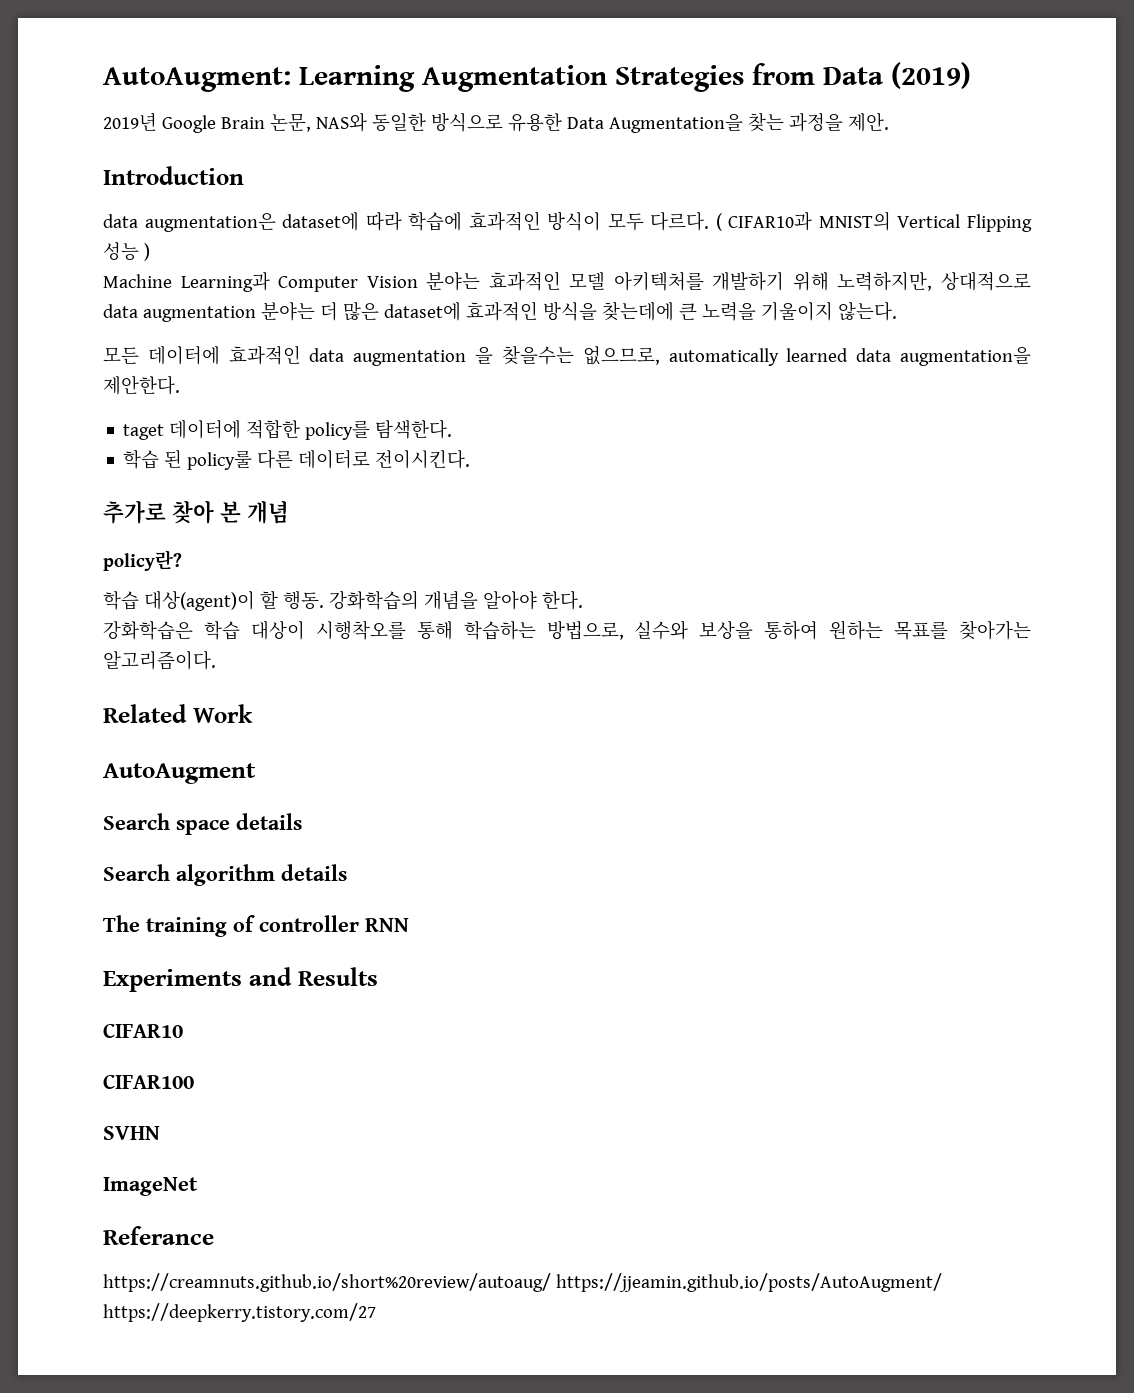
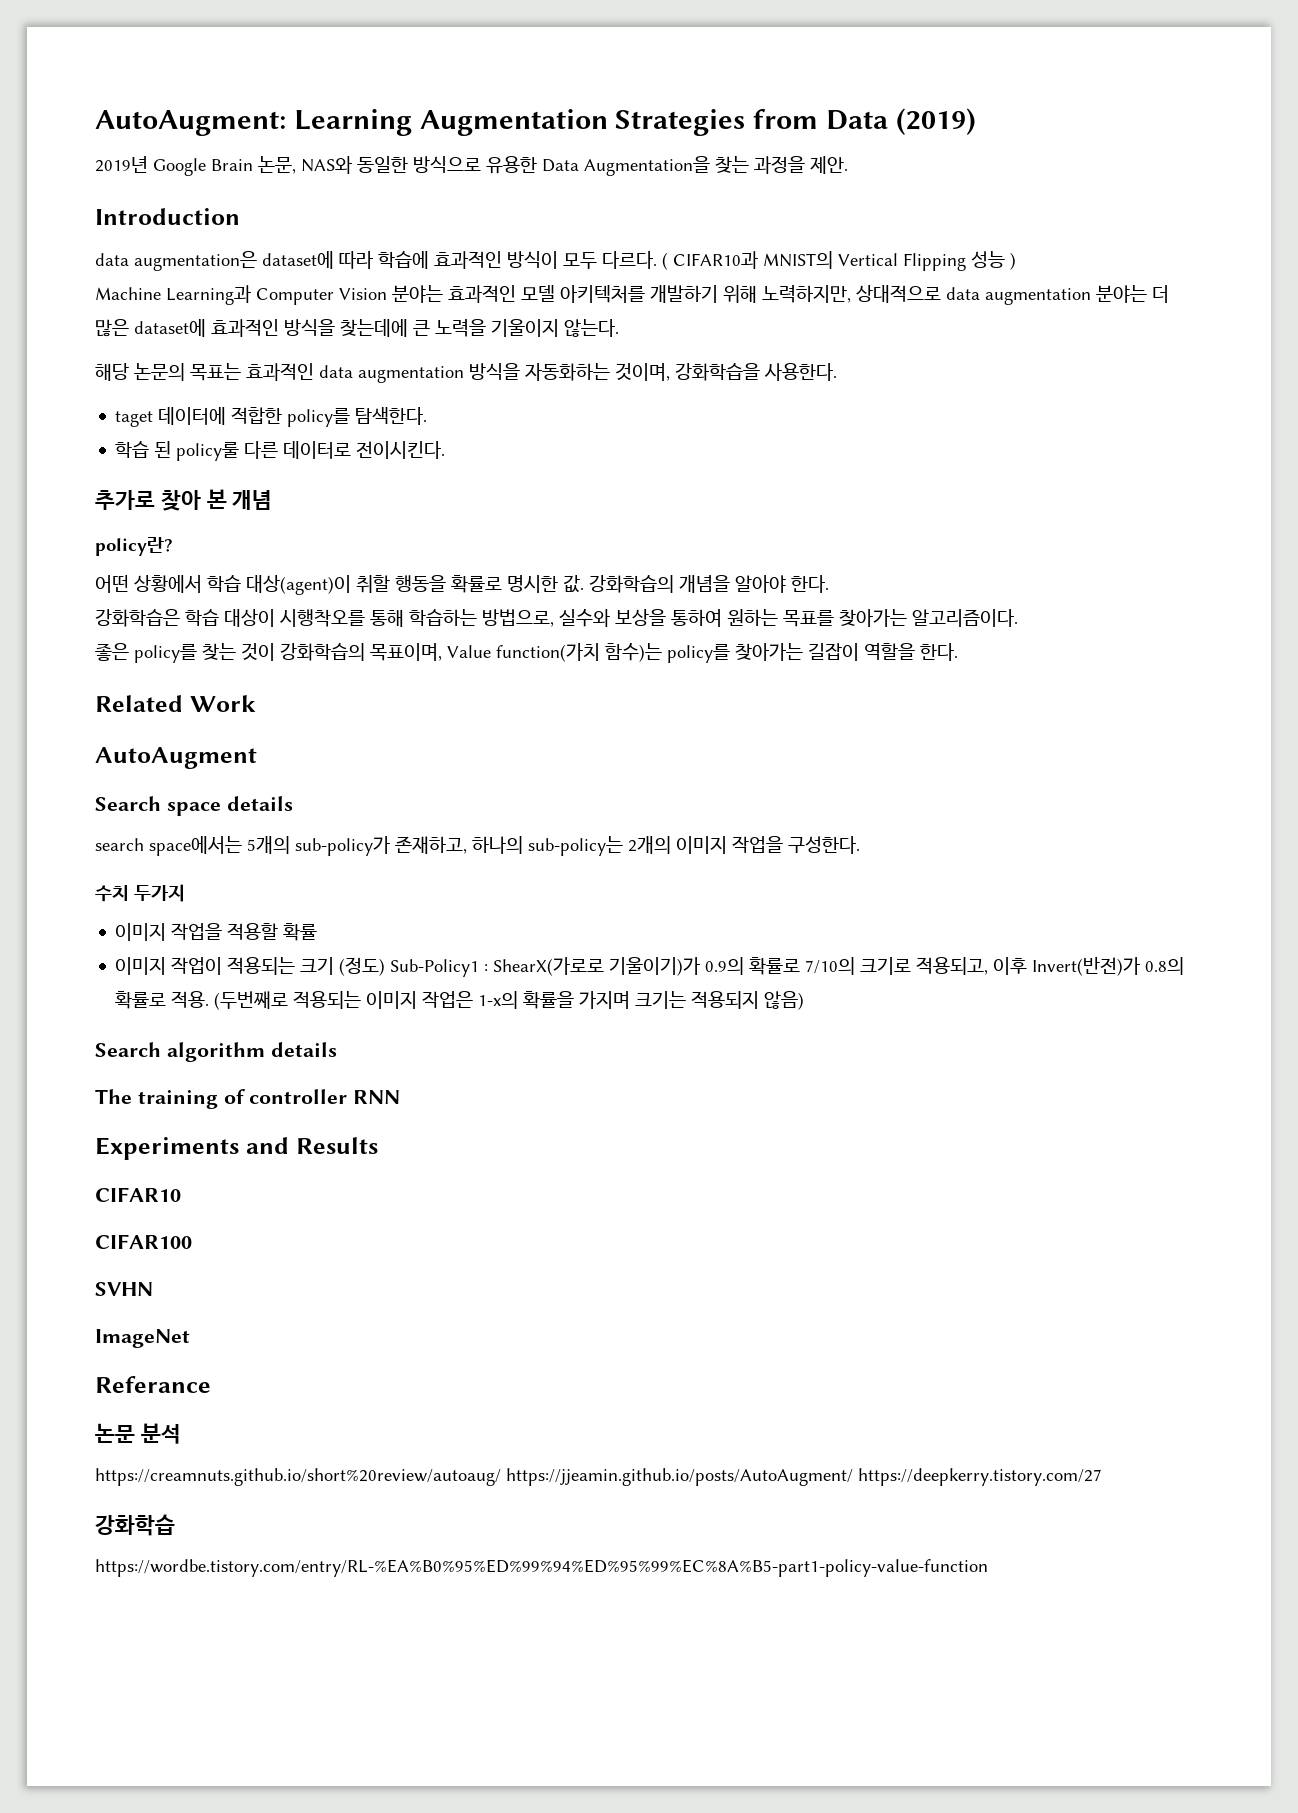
- 모든 데이터에 효과적인 data augmentation 을 찾을수는 없으므로, automatically learned data augmentation을 제안한다.
+ 해당 논문의 목표는 효과적인 data augmentation 방식을 자동화하는 것이며, 강화학습을 사용한다.
- 학습 대상(agent)이 할 행동.
+ 어떤 상황에서 학습 대상(agent)이 취할 행동을 확률로 명시한 값.
+ 좋은 policy를 찾는 것이 강화학습의 목표이며, Value function(가치 함수)는 policy를 찾아가는 길잡이 역할을 한다.
+ search space에서는 5개의 sub-policy가 존재하고, 하나의 sub-policy는 2개의 이미지 작업을 구성한다.
+ 수치 두가지
+ 이미지 작업을 적용할 확률
+ 이미지 작업이 적용되는 크기 (정도) Sub-Policy1 : ShearX(가로로 기울이기)가 0.9의 확률로 7/10의 크기로 적용되고, 이후 Invert(반전)가 0.8의 확률로 적용. (두번째로 적용되는 이미지 작업은 1-x의 확률을 가지며 크기는 적용되지 않음)
+ 논문 분석
+ 강화학습
+ https://wordbe.tistory.com/entry/RL-%EA%B0%95%ED%99%94%ED%95%99%EC%8A%B5-part1-policy-value-function

